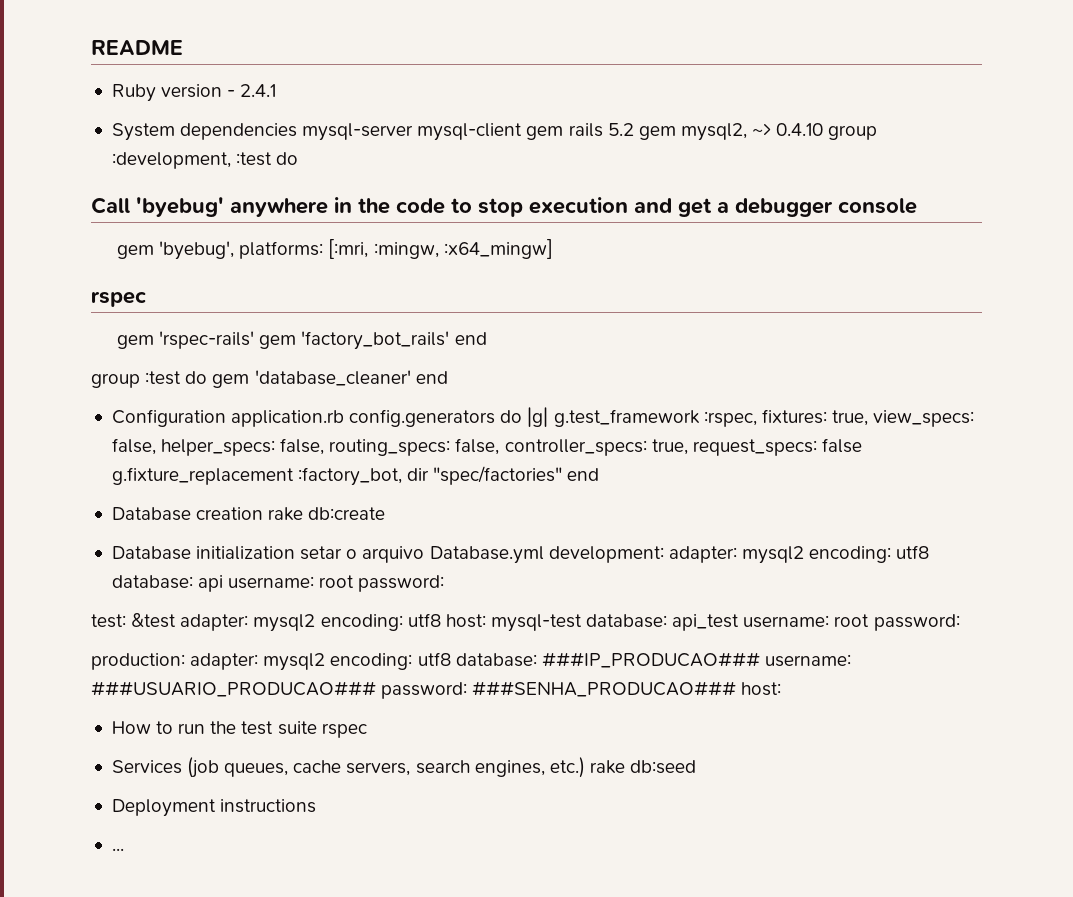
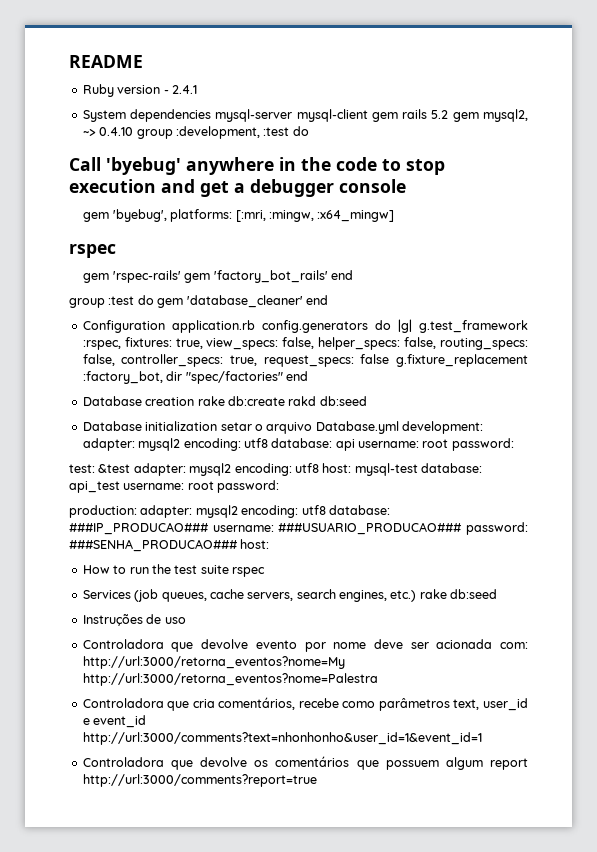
- Database creation rake db:create
+ Database creation rake db:create rakd db:seed
- Deployment instructions
- ...
+ Instruções de uso
+ Controladora que devolve evento por nome deve ser acionada com: http://url:3000/retorna_eventos?nome=My http://url:3000/retorna_eventos?nome=Palestra
+ Controladora que cria comentários, recebe como parâmetros text, user_id e event_id http://url:3000/comments?text=nhonhonho&user_id=1&event_id=1
+ Controladora que devolve os comentários que possuem algum report http://url:3000/comments?report=true

